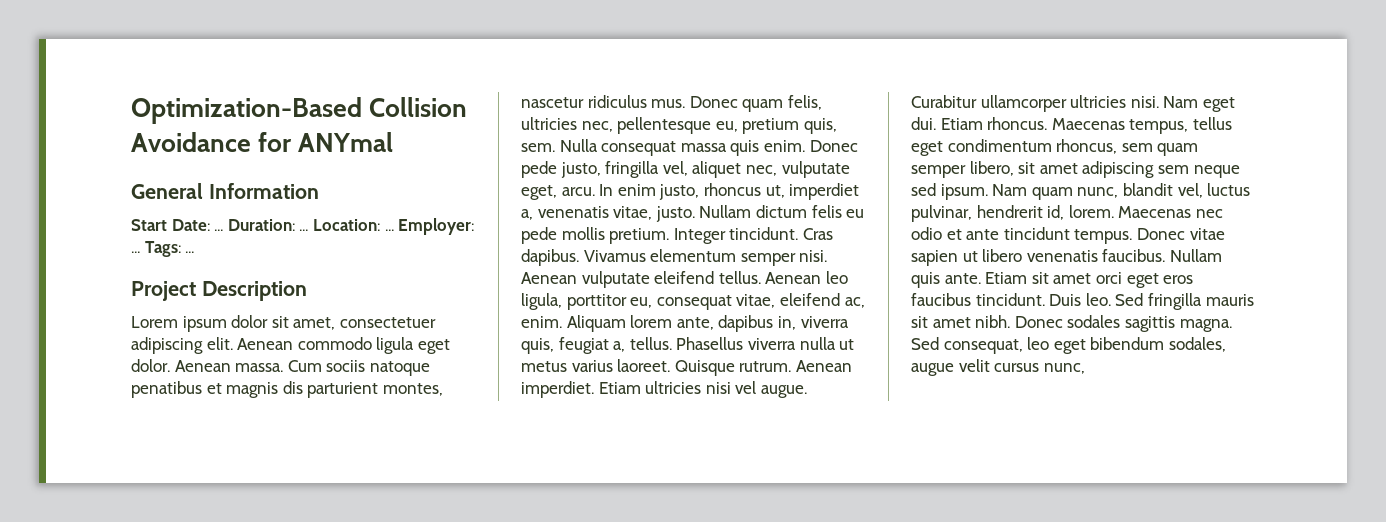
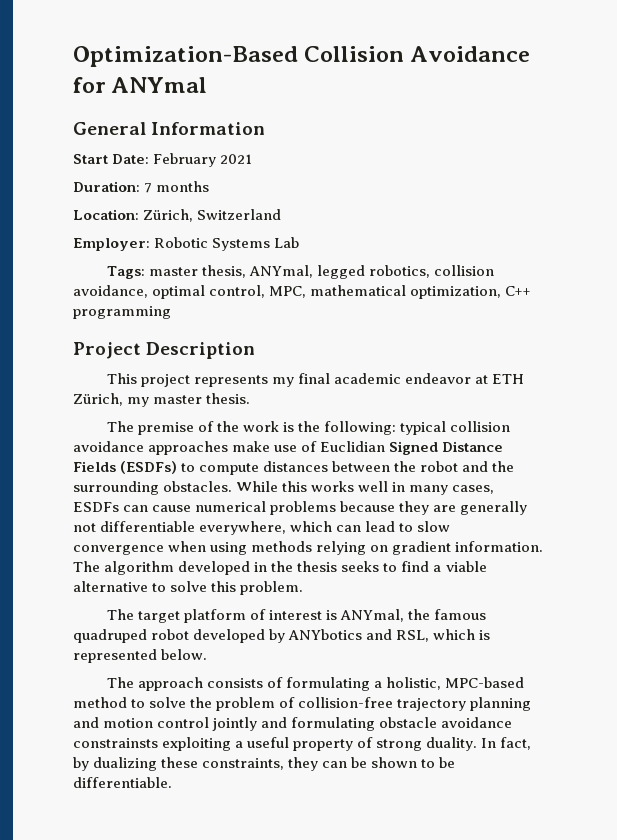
- Start Date: ... Duration: ... Location: ... Employer: ... Tags: ...
+ Start Date: February 2021
+ Duration: 7 months
+ Location: Zürich, Switzerland
+ Employer: Robotic Systems Lab
+ Tags: master thesis, ANYmal, legged robotics, collision avoidance, optimal control, MPC, mathematical optimization, C++ programming
  Project Description
- Lorem ipsum dolor sit amet, consectetuer adipiscing elit. Aenean commodo ligula eget dolor. Aenean massa. Cum sociis natoque penatibus et magnis dis parturient montes, nascetur ridiculus mus. Donec quam felis, ultricies nec, pellentesque eu, pretium quis, sem. Nulla consequat massa quis enim. Donec pede justo, fringilla vel, aliquet nec, vulputate eget, arcu. In enim justo, rhoncus ut, imperdiet a, venenatis vitae, justo. Nullam dictum felis eu pede mollis pretium. Integer tincidunt. Cras dapibus. Vivamus elementum semper nisi. Aenean vulputate eleifend tellus. Aenean leo ligula, porttitor eu, consequat vitae, eleifend ac, enim. Aliquam lorem ante, dapibus in, viverra quis, feugiat a, tellus. Phasellus viverra nulla ut metus varius laoreet. Quisque rutrum. Aenean imperdiet. Etiam ultricies nisi vel augue. Curabitur ullamcorper ultricies nisi. Nam eget dui. Etiam rhoncus. Maecenas tempus, tellus eget condimentum rhoncus, sem quam semper libero, sit amet adipiscing sem neque sed ipsum. Nam quam nunc, blandit vel, luctus pulvinar, hendrerit id, lorem. Maecenas nec odio et ante tincidunt tempus. Donec vitae sapien ut libero venenatis faucibus. Nullam quis ante. Etiam sit amet orci eget eros faucibus tincidunt. Duis leo. Sed fringilla mauris sit amet nibh. Donec sodales sagittis magna. Sed consequat, leo eget bibendum sodales, augue velit cursus nunc,
+ This project represents my final academic endeavor at ETH Zürich, my master thesis.
+ The premise of the work is the following: typical collision avoidance approaches make use of Euclidian Signed Distance Fields (ESDFs) to compute distances between the robot and the surrounding obstacles. While this works well in many cases, ESDFs can cause numerical problems because they are generally not differentiable everywhere, which can lead to slow convergence when using methods relying on gradient information. The algorithm developed in the thesis seeks to find a viable alternative to solve this problem.
+ The target platform of interest is ANYmal, the famous quadruped robot developed by ANYbotics and RSL, which is represented below.
+ The approach consists of formulating a holistic, MPC-based method to solve the problem of collision-free trajectory planning and motion control jointly and formulating obstacle avoidance constrainsts exploiting a useful property of strong duality. In fact, by dualizing these constraints, they can be shown to be differentiable.

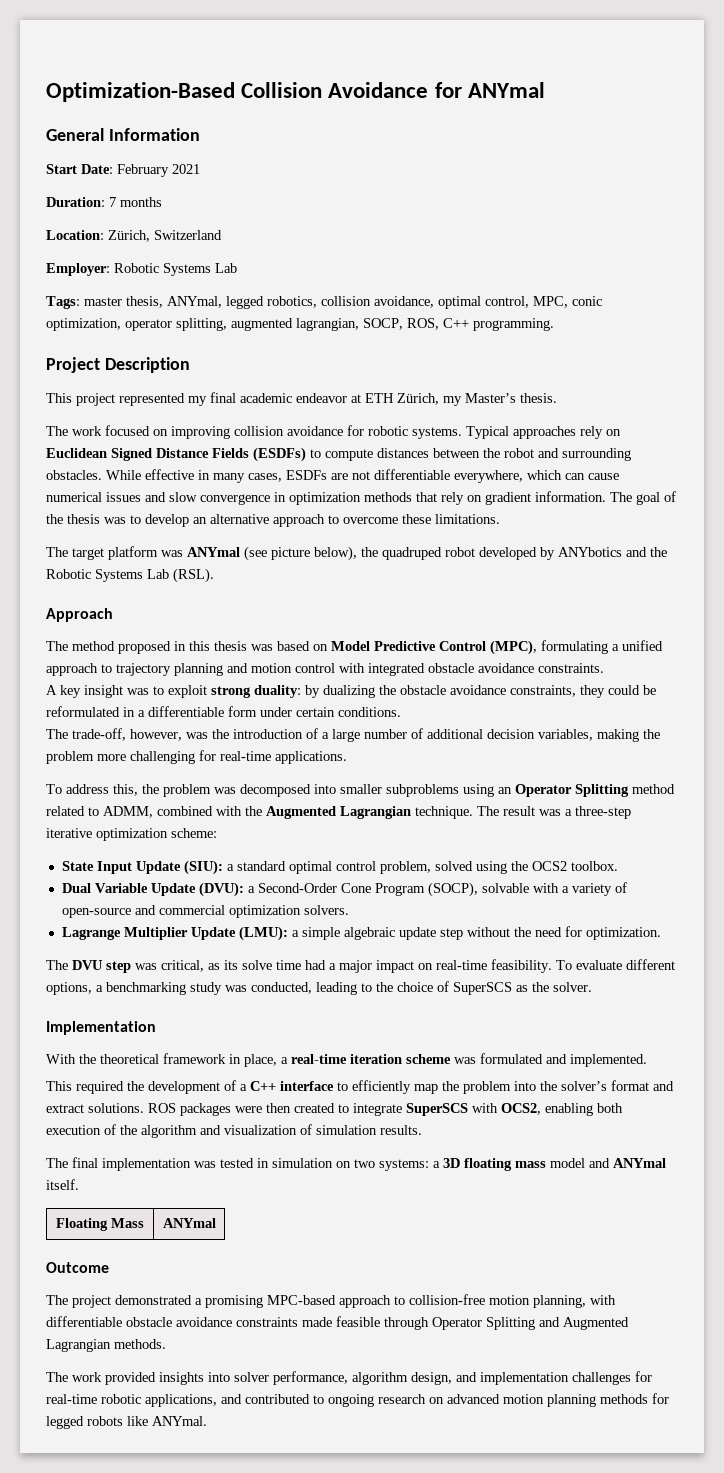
- Tags: master thesis, ANYmal, legged robotics, collision avoidance, optimal control, MPC, mathematical optimization, C++ programming
+ Tags: master thesis, ANYmal, legged robotics, collision avoidance, optimal control, MPC, conic optimization, operator splitting, augmented lagrangian, SOCP, ROS, C++ programming.
- This project represents my final academic endeavor at ETH Zürich, my master thesis.
+ This project represented my final academic endeavor at ETH Zürich, my Master’s thesis.
- The premise of the work is the following: typical collision avoidance approaches make use of Euclidian Signed Distance Fields (ESDFs) to compute distances between the robot and the surrounding obstacles.
+ The work focused on improving collision avoidance for robotic systems. Typical approaches rely on Euclidean Signed Distance Fields (ESDFs) to compute distances between the robot and surrounding obstacles.
- While this works well in many cases, ESDFs can cause numerical problems because they are generally not differentiable everywhere, which can lead to slow convergence when using methods relying on gradient information. The algorithm developed in the thesis seeks to find a viable alternative to solve this problem.
- The target platform of interest is ANYmal, the famous quadruped robot developed by ANYbotics and RSL, which is represented below.
- The approach consists of formulating a holistic, MPC-based method to solve the problem of collision-free trajectory planning and motion control jointly and formulating obstacle avoidance constrainsts exploiting a useful property of strong duality. In fact, by dualizing these constraints, they can be shown to be differentiable.
+ While effective in many cases, ESDFs are not differentiable everywhere, which can cause numerical issues and slow convergence in optimization methods that rely on gradient information. The goal of the thesis was to develop an alternative approach to overcome these limitations.
+ The target platform was ANYmal (see picture below), the quadruped robot developed by ANYbotics and the Robotic Systems Lab (RSL).
+ Approach
+ The method proposed in this thesis was based on Model Predictive Control (MPC), formulating a unified approach to trajectory planning and motion control with integrated obstacle avoidance constraints.
+ A key insight was to exploit strong duality: by dualizing the obstacle avoidance constraints, they could be reformulated in a differentiable form under certain conditions.
+ The trade-off, however, was the introduction of a large number of additional decision variables, making the problem more challenging for real-time applications.
+ To address this, the problem was decomposed into smaller subproblems using an Operator Splitting method related to ADMM, combined with the Augmented Lagrangian technique. The result was a three-step iterative optimization scheme:
+ State Input Update (SIU): a standard optimal control problem, solved using the OCS2 toolbox.
+ Dual Variable Update (DVU): a Second-Order Cone Program (SOCP), solvable with a variety of open-source and commercial optimization solvers.
+ Lagrange Multiplier Update (LMU): a simple algebraic update step without the need for optimization.
+ The DVU step was critical, as its solve time had a major impact on real-time feasibility. To evaluate different options, a benchmarking study was conducted, leading to the choice of SuperSCS as the solver.
+ Implementation
+ With the theoretical framework in place, a real-time iteration scheme was formulated and implemented.
+ This required the development of a C++ interface to efficiently map the problem into the solver’s format and extract solutions. ROS packages were then created to integrate SuperSCS with OCS2, enabling both execution of the algorithm and visualization of simulation results.
+ The final implementation was tested in simulation on two systems: a 3D floating mass model and ANYmal itself.
+ Floating Mass | ANYmal
+ Outcome
+ The project demonstrated a promising MPC-based approach to collision-free motion planning, with differentiable obstacle avoidance constraints made feasible through Operator Splitting and Augmented Lagrangian methods.
+ The work provided insights into solver performance, algorithm design, and implementation challenges for real-time robotic applications, and contributed to ongoing research on advanced motion planning methods for legged robots like ANYmal.

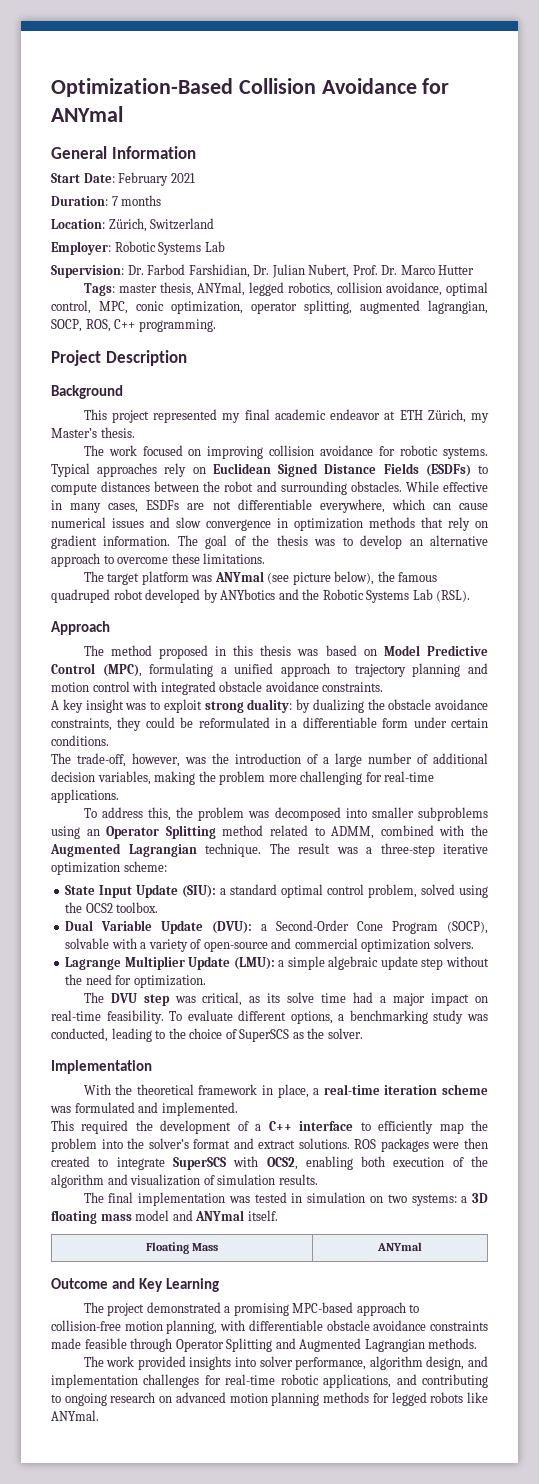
+ Supervision: Dr. Farbod Farshidian, Dr. Julian Nubert, Prof. Dr. Marco Hutter
+ Background
- The target platform was ANYmal (see picture below), the quadruped robot developed by ANYbotics and the Robotic Systems Lab (RSL).
+ The target platform was ANYmal (see picture below), the famous quadruped robot developed by ANYbotics and the Robotic Systems Lab (RSL).
- Outcome
+ Outcome and Key Learning
- The work provided insights into solver performance, algorithm design, and implementation challenges for real-time robotic applications, and contributed to ongoing research on advanced motion planning methods for legged robots like ANYmal.
+ The work provided insights into solver performance, algorithm design, and implementation challenges for real-time robotic applications, and contributing to ongoing research on advanced motion planning methods for legged robots like ANYmal.

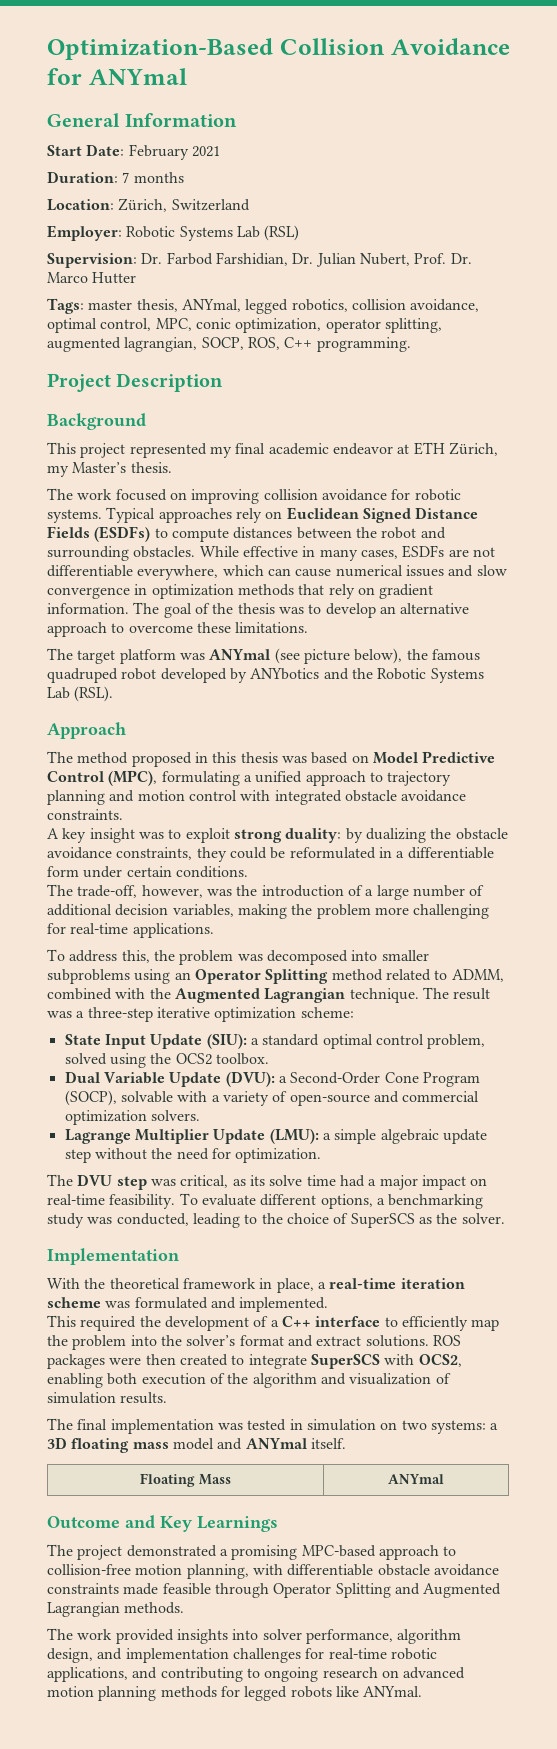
- Employer: Robotic Systems Lab
+ Employer: Robotic Systems Lab (RSL)
- Outcome and Key Learning
+ Outcome and Key Learnings

